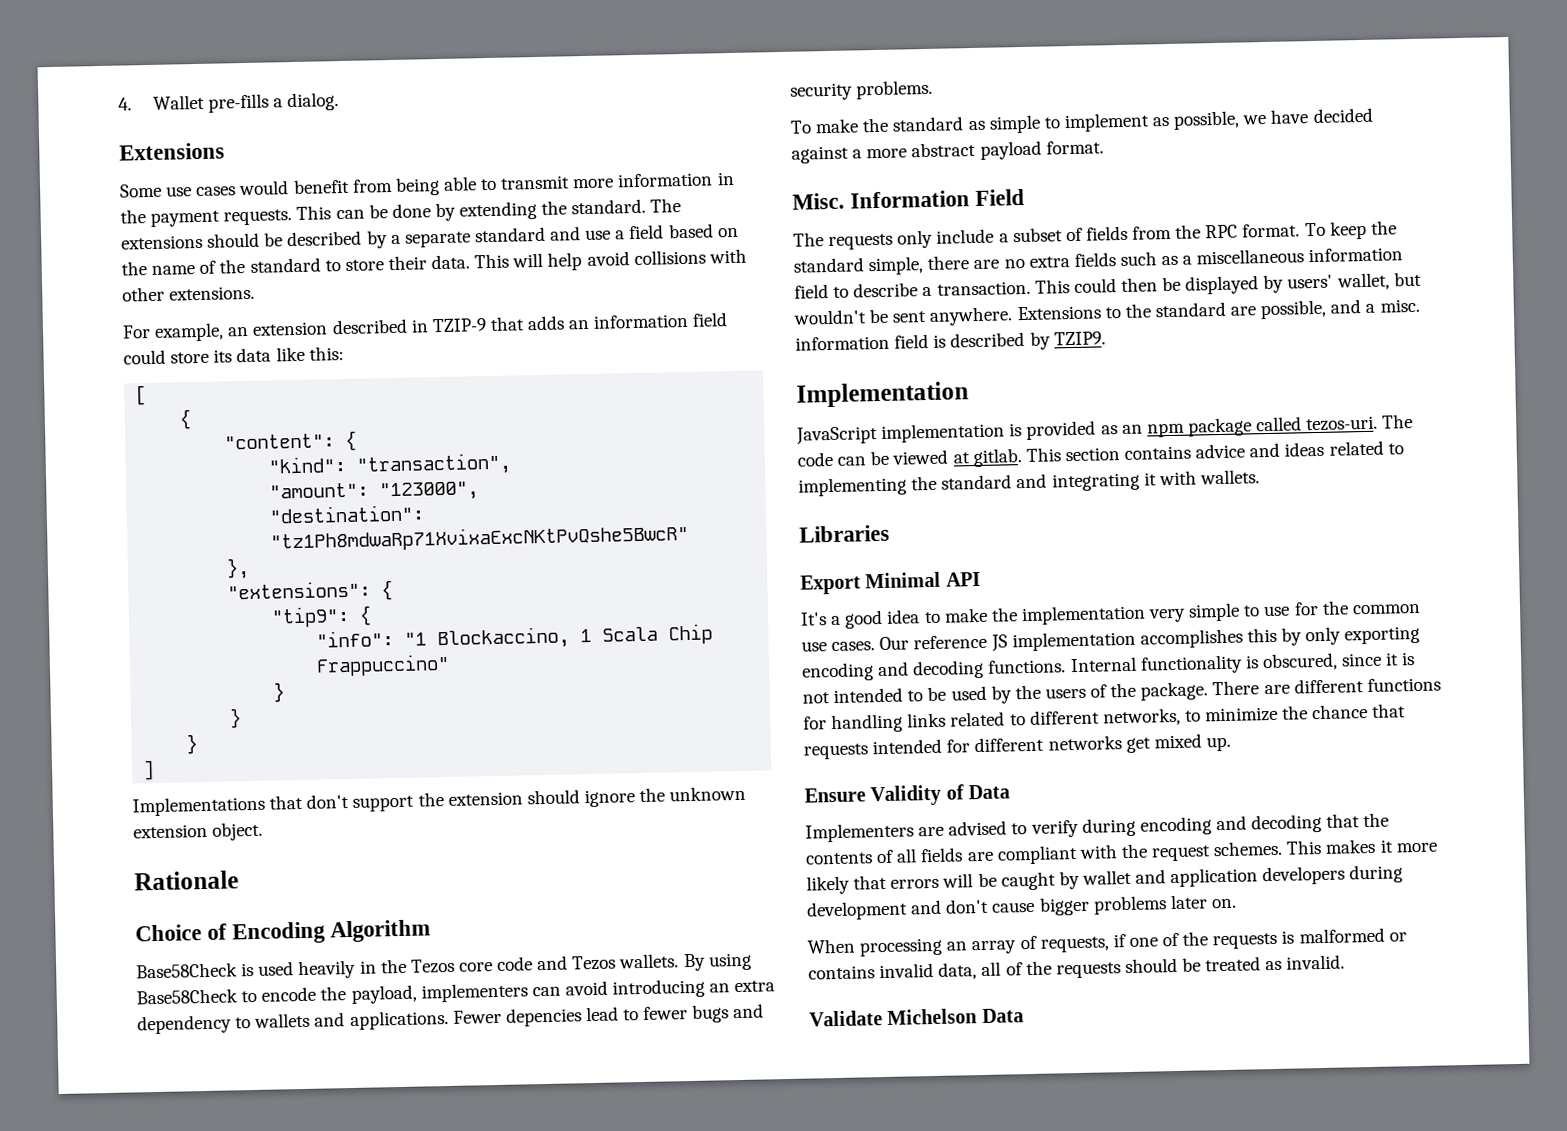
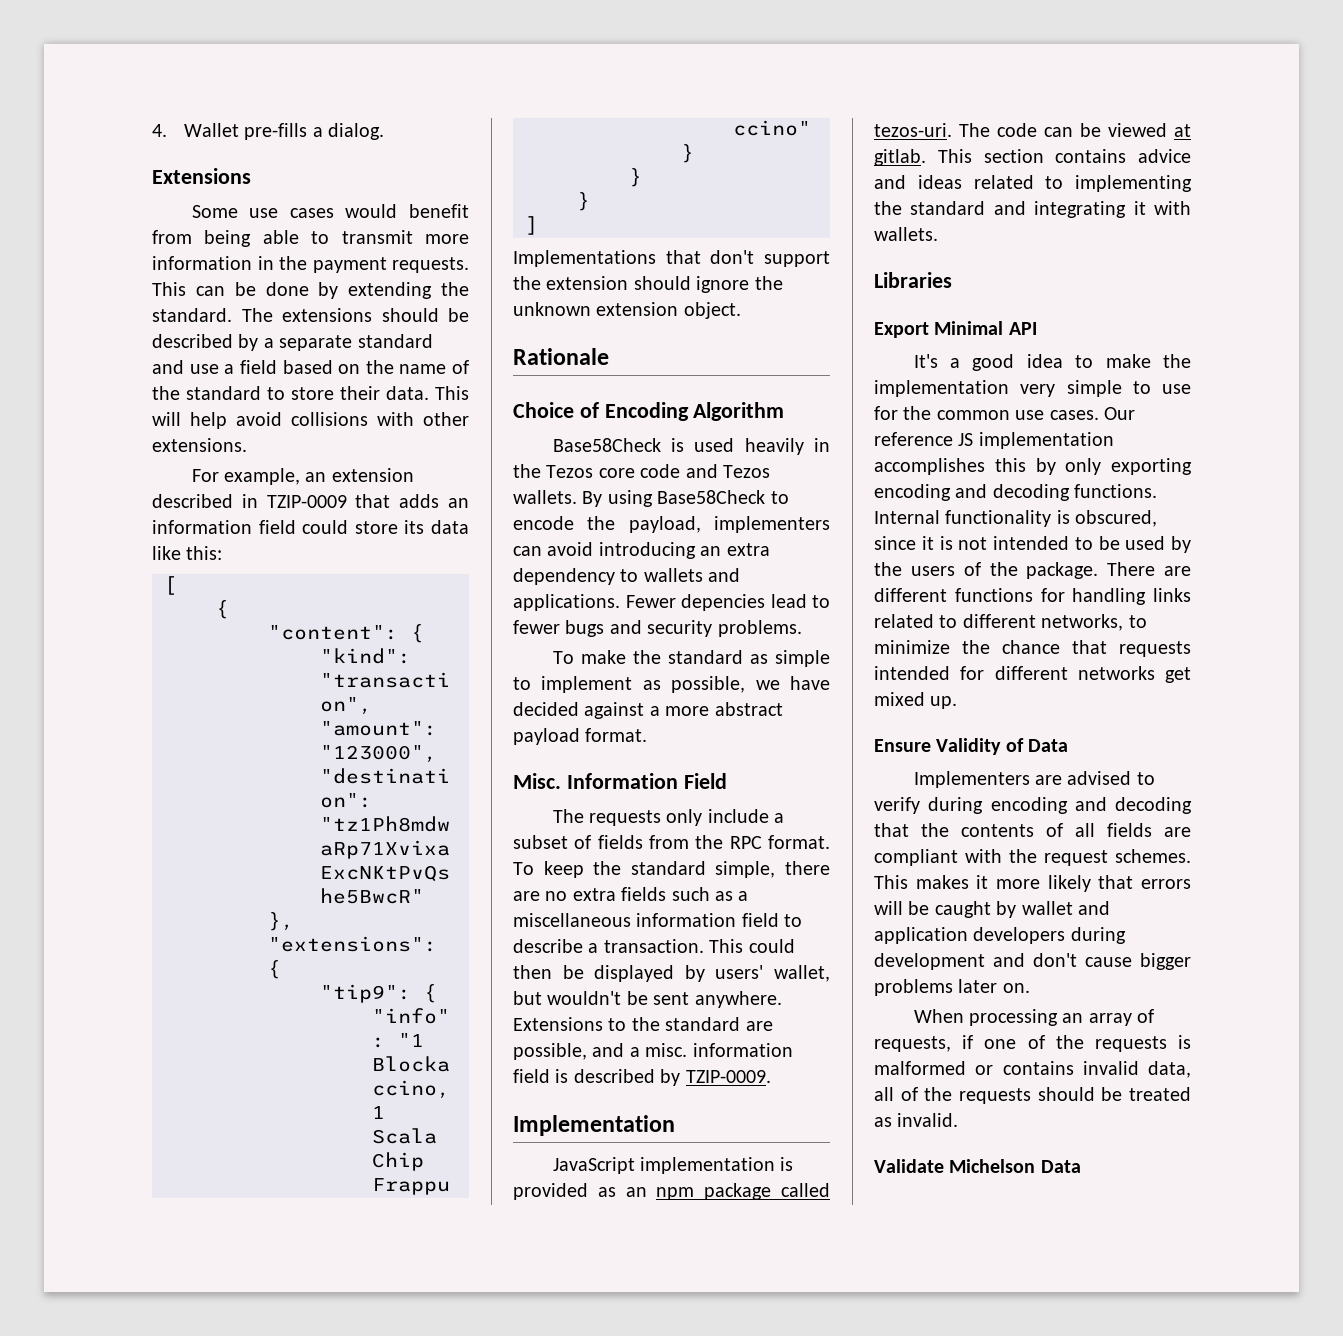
- For example, an extension described in TZIP-9 that adds an information field could store its data like this:
+ For example, an extension described in TZIP-0009 that adds an information field could store its data like this:
- Extensions to the standard are possible, and a misc. information field is described by TZIP9.
+ Extensions to the standard are possible, and a misc. information field is described by TZIP-0009.

